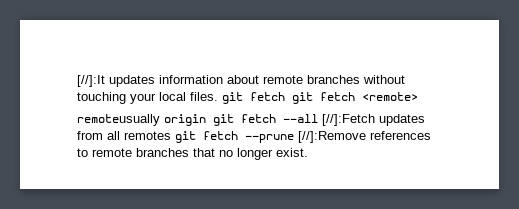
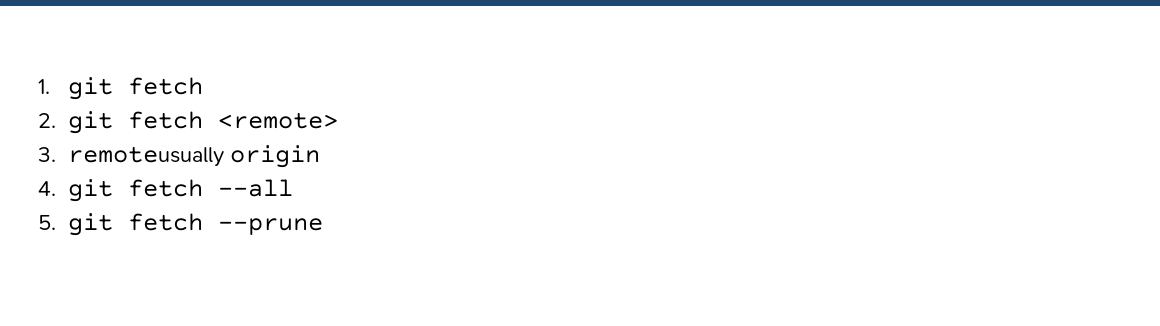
- [//]:It updates information about remote branches without touching your local files. git fetch git fetch <remote>
+ 1. git fetch
+ 2. git fetch <remote>
- remoteusually origin git fetch --all [//]:Fetch updates from all remotes git fetch --prune [//]:Remove references to remote branches that no longer exist.
+ 3. remoteusually origin
+ 4. git fetch --all
+ 5. git fetch --prune

